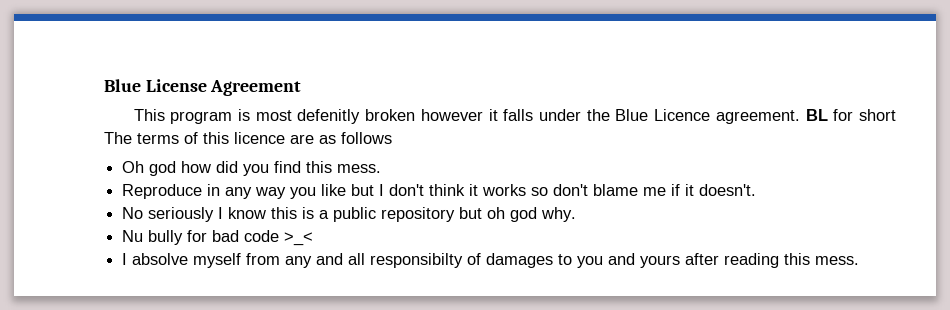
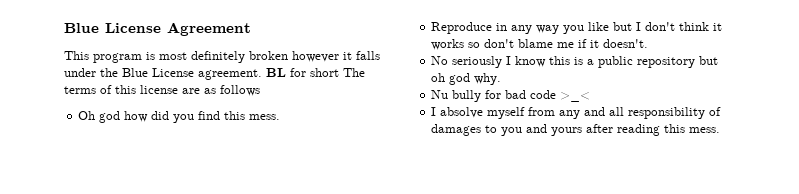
- This program is most defenitly broken however it falls under the Blue Licence agreement.
+ This program is most definitely broken however it falls under the Blue License agreement.
- BL for short The terms of this licence are as follows
+ BL for short The terms of this license are as follows
- I absolve myself from any and all responsibilty of damages to you and yours after reading this mess.
+ I absolve myself from any and all responsibility of damages to you and yours after reading this mess.

